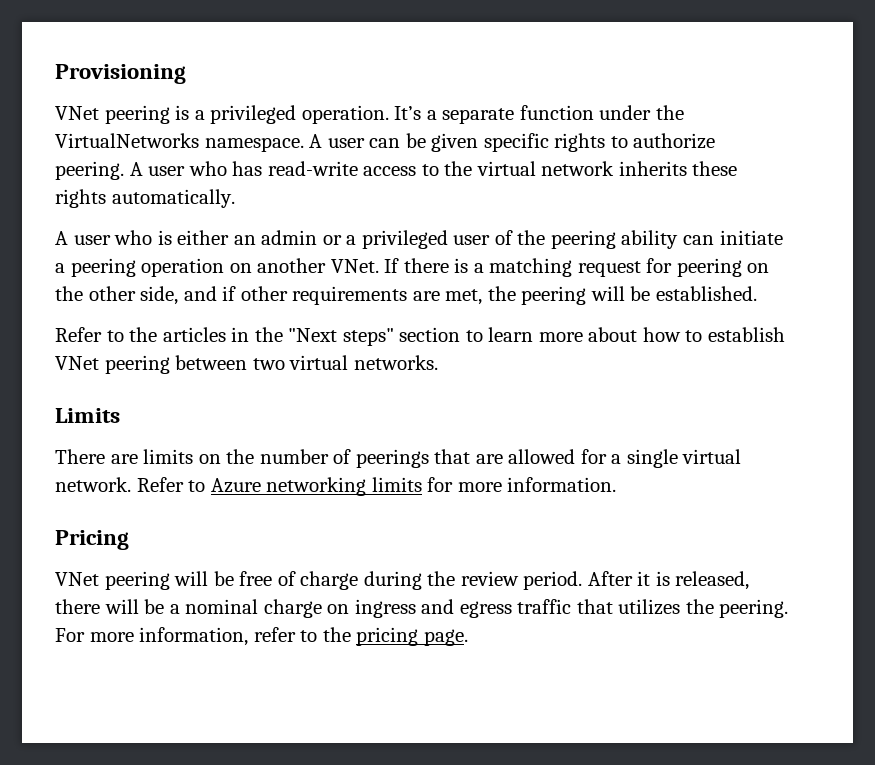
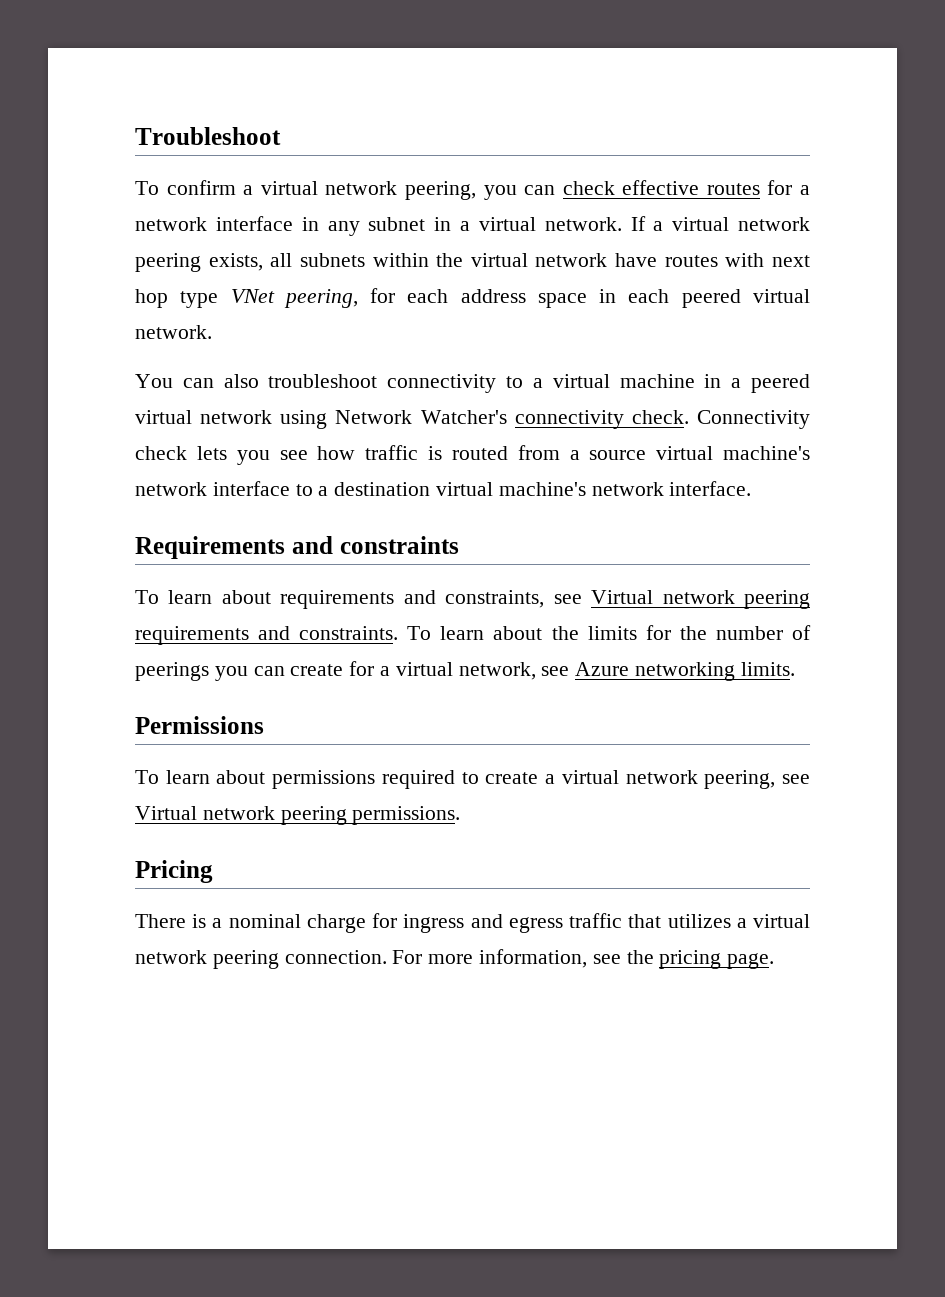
- Provisioning
- VNet peering is a privileged operation. It’s a separate function under the VirtualNetworks namespace. A user can be given specific rights to authorize peering. A user who has read-write access to the virtual network inherits these rights automatically.
- A user who is either an admin or a privileged user of the peering ability can initiate a peering operation on another VNet. If there is a matching request for peering on the other side, and if other requirements are met, the peering will be established.
- Refer to the articles in the "Next steps" section to learn more about how to establish VNet peering between two virtual networks.
- Limits
- There are limits on the number of peerings that are allowed for a single virtual network. Refer to Azure networking limits for more information.
+ Troubleshoot
+ To confirm a virtual network peering, you can check effective routes for a network interface in any subnet in a virtual network. If a virtual network peering exists, all subnets within the virtual network have routes with next hop type VNet peering, for each address space in each peered virtual network.
+ You can also troubleshoot connectivity to a virtual machine in a peered virtual network using Network Watcher's connectivity check. Connectivity check lets you see how traffic is routed from a source virtual machine's network interface to a destination virtual machine's network interface.
+ Requirements and constraints
+ To learn about requirements and constraints, see Virtual network peering requirements and constraints. To learn about the limits for the number of peerings you can create for a virtual network, see Azure networking limits.
+ Permissions
+ To learn about permissions required to create a virtual network peering, see Virtual network peering permissions.
  Pricing
- VNet peering will be free of charge during the review period. After it is released, there will be a nominal charge on ingress and egress traffic that utilizes the peering.
+ There is a nominal charge for ingress and egress traffic that utilizes a virtual network peering connection.
- For more information, refer to the pricing page.
+ For more information, see the pricing page.

